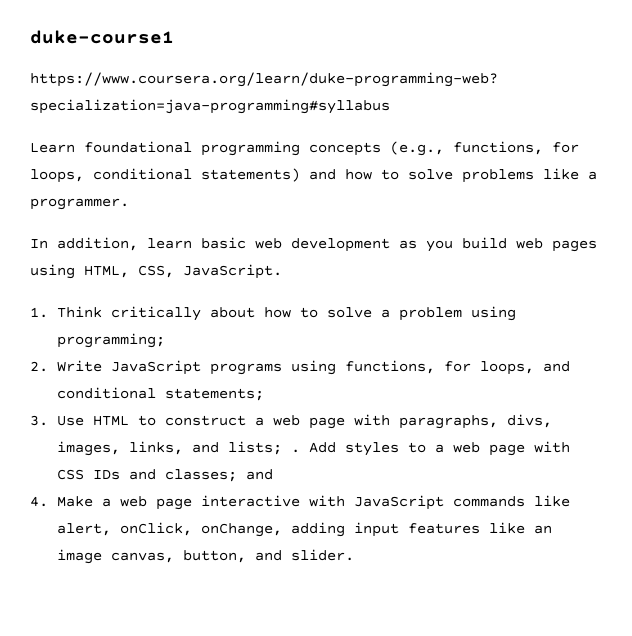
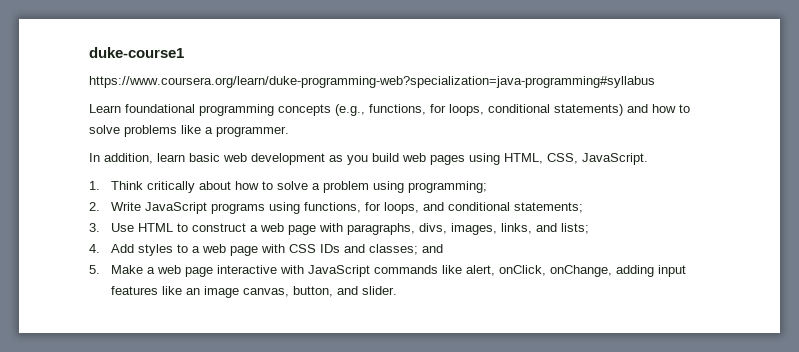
- 3. Use HTML to construct a web page with paragraphs, divs, images, links, and lists; . Add styles to a web page with CSS IDs and classes; and
+ 3. Use HTML to construct a web page with paragraphs, divs, images, links, and lists;
+ 4. Add styles to a web page with CSS IDs and classes; and
- 4. Make a web page interactive with JavaScript commands like alert, onClick, onChange, adding input features like an image canvas, button, and slider.
+ 5. Make a web page interactive with JavaScript commands like alert, onClick, onChange, adding input features like an image canvas, button, and slider.

